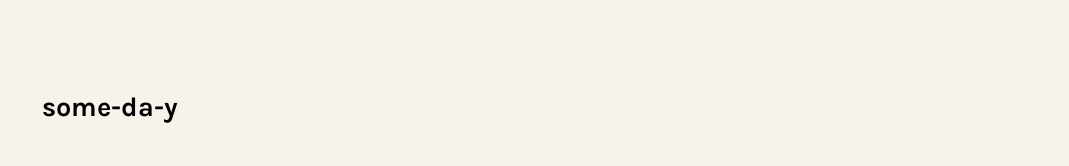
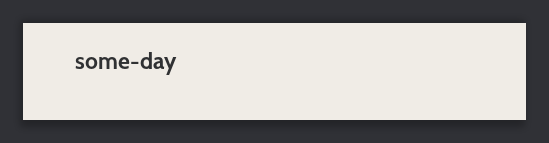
- some-da-y
+ some-day

